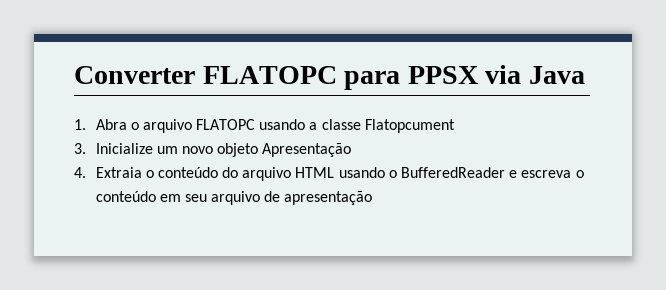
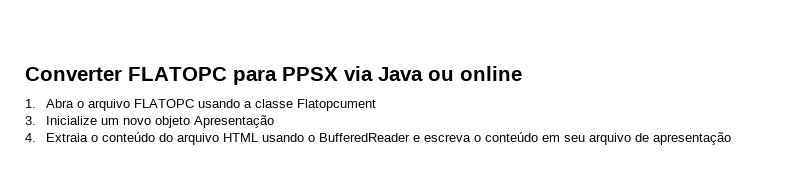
- Converter FLATOPC para PPSX via Java
+ Converter FLATOPC para PPSX via Java ou online

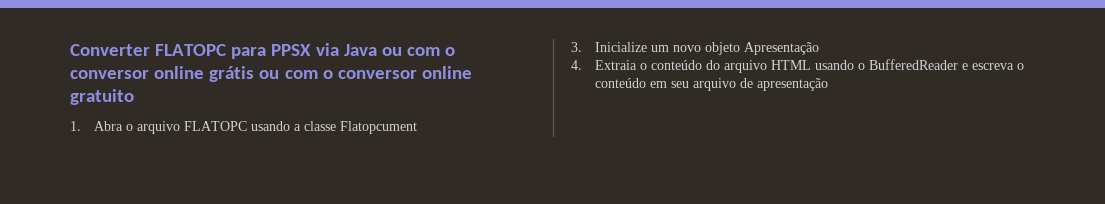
- Converter FLATOPC para PPSX via Java ou online
+ Converter FLATOPC para PPSX via Java ou com o conversor online grátis ou com o conversor online gratuito

